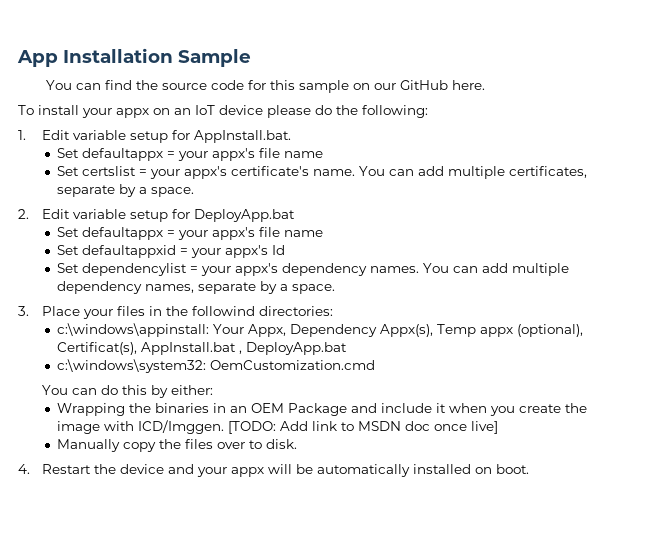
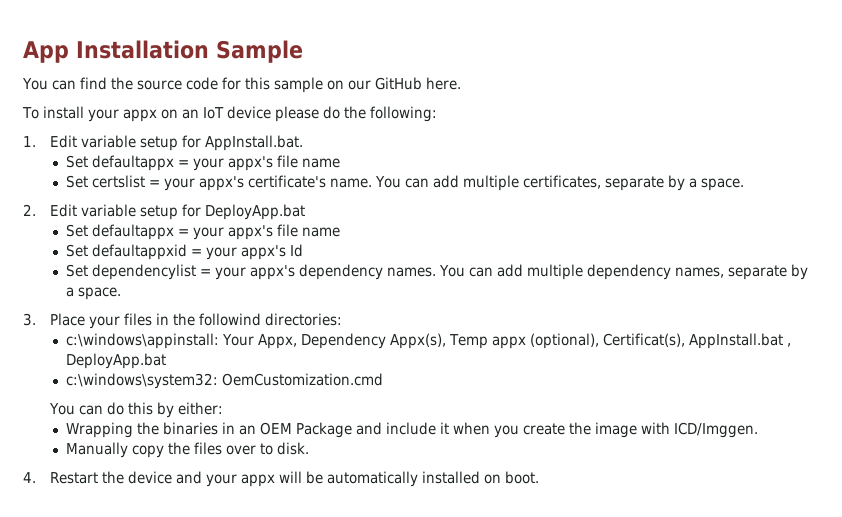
- [TODO: Add link to MSDN doc once live]

